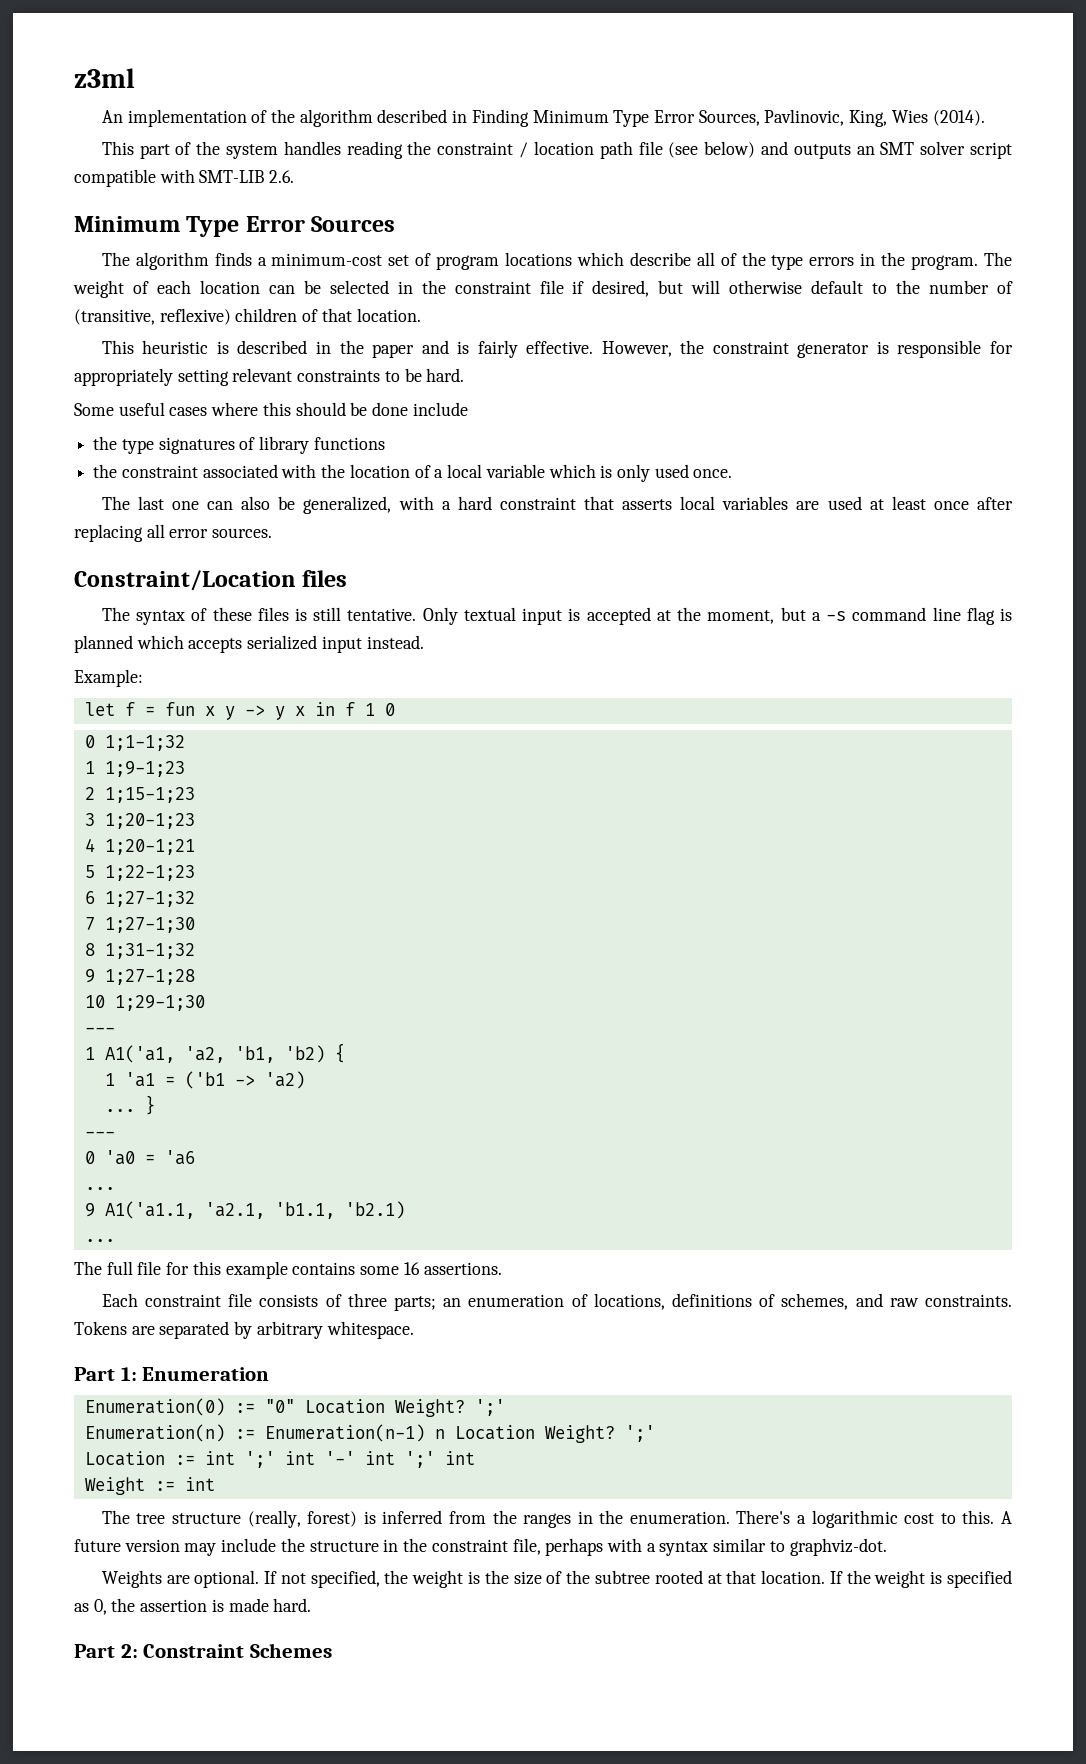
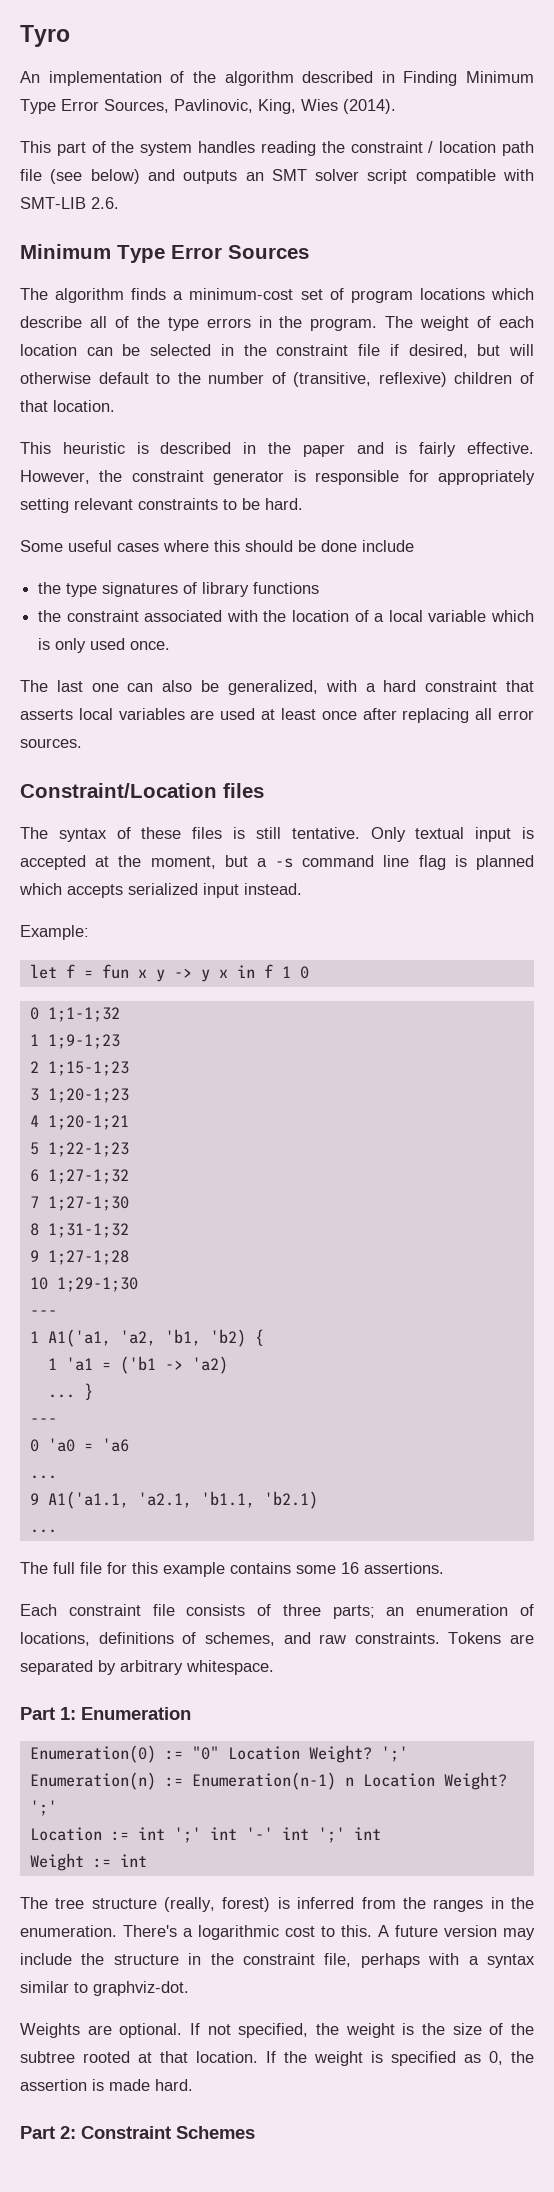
- z3ml
+ Tyro

